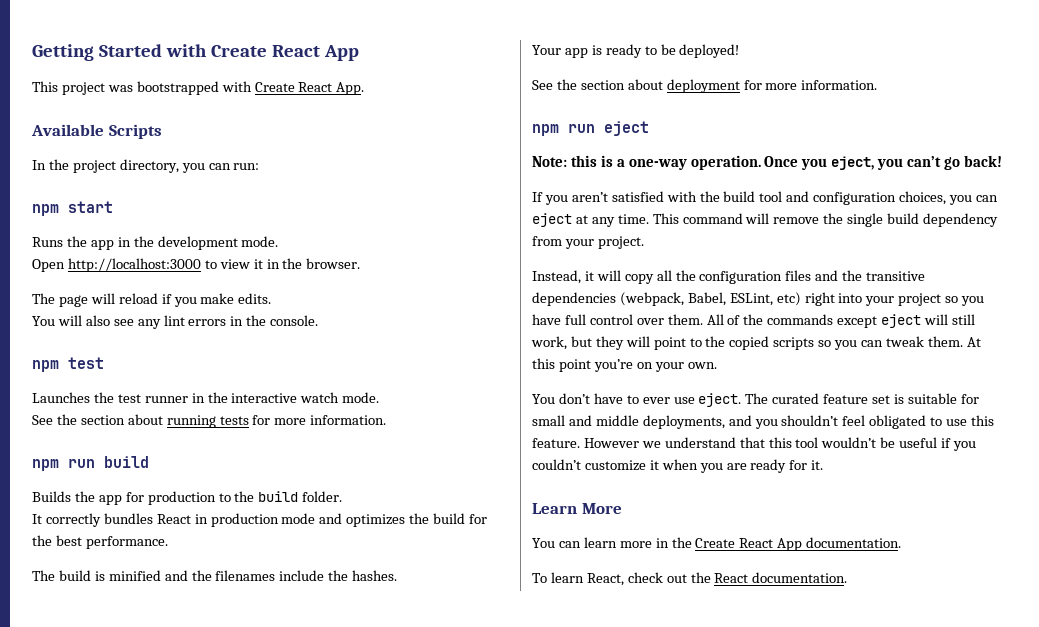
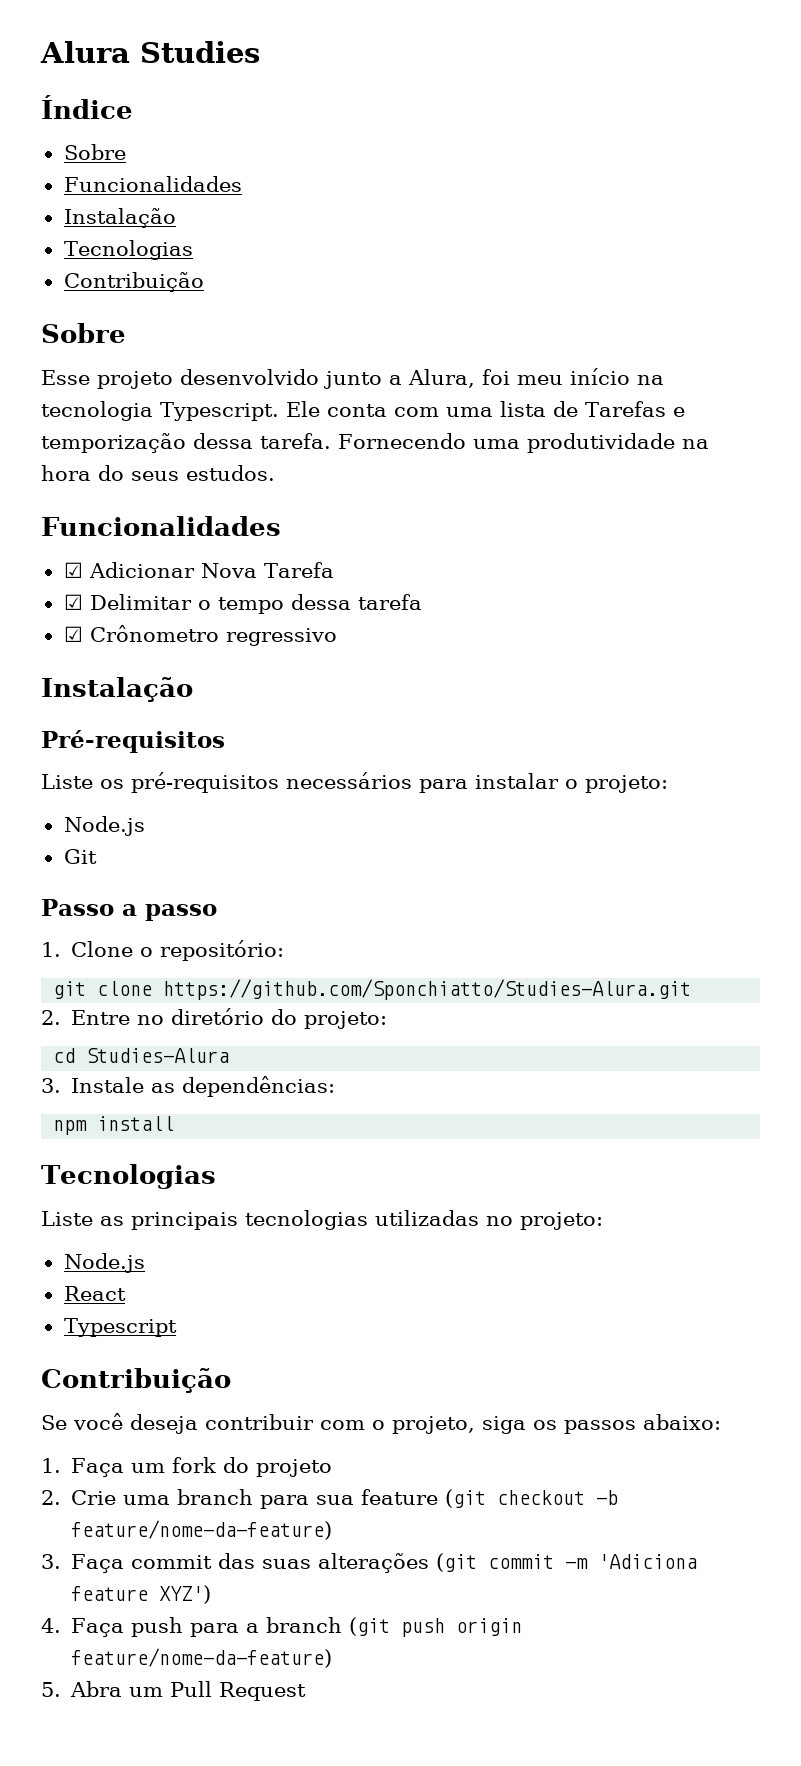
- Getting Started with Create React App
- This project was bootstrapped with Create React App.
- Available Scripts
- In the project directory, you can run:
- npm start
- Runs the app in the development mode.
- Open http://localhost:3000 to view it in the browser.
- The page will reload if you make edits.
- You will also see any lint errors in the console.
- npm test
- Launches the test runner in the interactive watch mode.
- See the section about running tests for more information.
- npm run build
- Builds the app for production to the build folder.
- It correctly bundles React in production mode and optimizes the build for the best performance.
- The build is minified and the filenames include the hashes.
- Your app is ready to be deployed!
- See the section about deployment for more information.
- npm run eject
- Note: this is a one-way operation. Once you eject, you can’t go back!
- If you aren’t satisfied with the build tool and configuration choices, you can eject at any time. This command will remove the single build dependency from your project.
- Instead, it will copy all the configuration files and the transitive dependencies (webpack, Babel, ESLint, etc) right into your project so you have full control over them. All of the commands except eject will still work, but they will point to the copied scripts so you can tweak them. At this point you’re on your own.
- You don’t have to ever use eject. The curated feature set is suitable for small and middle deployments, and you shouldn’t feel obligated to use this feature. However we understand that this tool wouldn’t be useful if you couldn’t customize it when you are ready for it.
- Learn More
- You can learn more in the Create React App documentation.
- To learn React, check out the React documentation.
+ Alura Studies
+ Índice
+ Sobre
+ Funcionalidades
+ Instalação
+ Tecnologias
+ Contribuição
+ Sobre
+ Esse projeto desenvolvido junto a Alura, foi meu início na tecnologia Typescript. Ele conta com uma lista de Tarefas e temporização dessa tarefa. Fornecendo uma produtividade na hora do seus estudos.
+ Funcionalidades
+ ☑ Adicionar Nova Tarefa
+ ☑ Delimitar o tempo dessa tarefa
+ ☑ Crônometro regressivo
+ Instalação
+ Pré-requisitos
+ Liste os pré-requisitos necessários para instalar o projeto:
+ Node.js
+ Git
+ Passo a passo
+ 1. Clone o repositório:
+ git clone https://github.com/Sponchiatto/Studies-Alura.git
+ 2. Entre no diretório do projeto:
+ cd Studies-Alura
+ 3. Instale as dependências:
+ npm install
+ Tecnologias
+ Liste as principais tecnologias utilizadas no projeto:
+ Node.js
+ React
+ Typescript
+ Contribuição
+ Se você deseja contribuir com o projeto, siga os passos abaixo:
+ 1. Faça um fork do projeto
+ 2. Crie uma branch para sua feature (git checkout -b feature/nome-da-feature)
+ 3. Faça commit das suas alterações (git commit -m 'Adiciona feature XYZ')
+ 4. Faça push para a branch (git push origin feature/nome-da-feature)
+ 5. Abra um Pull Request

